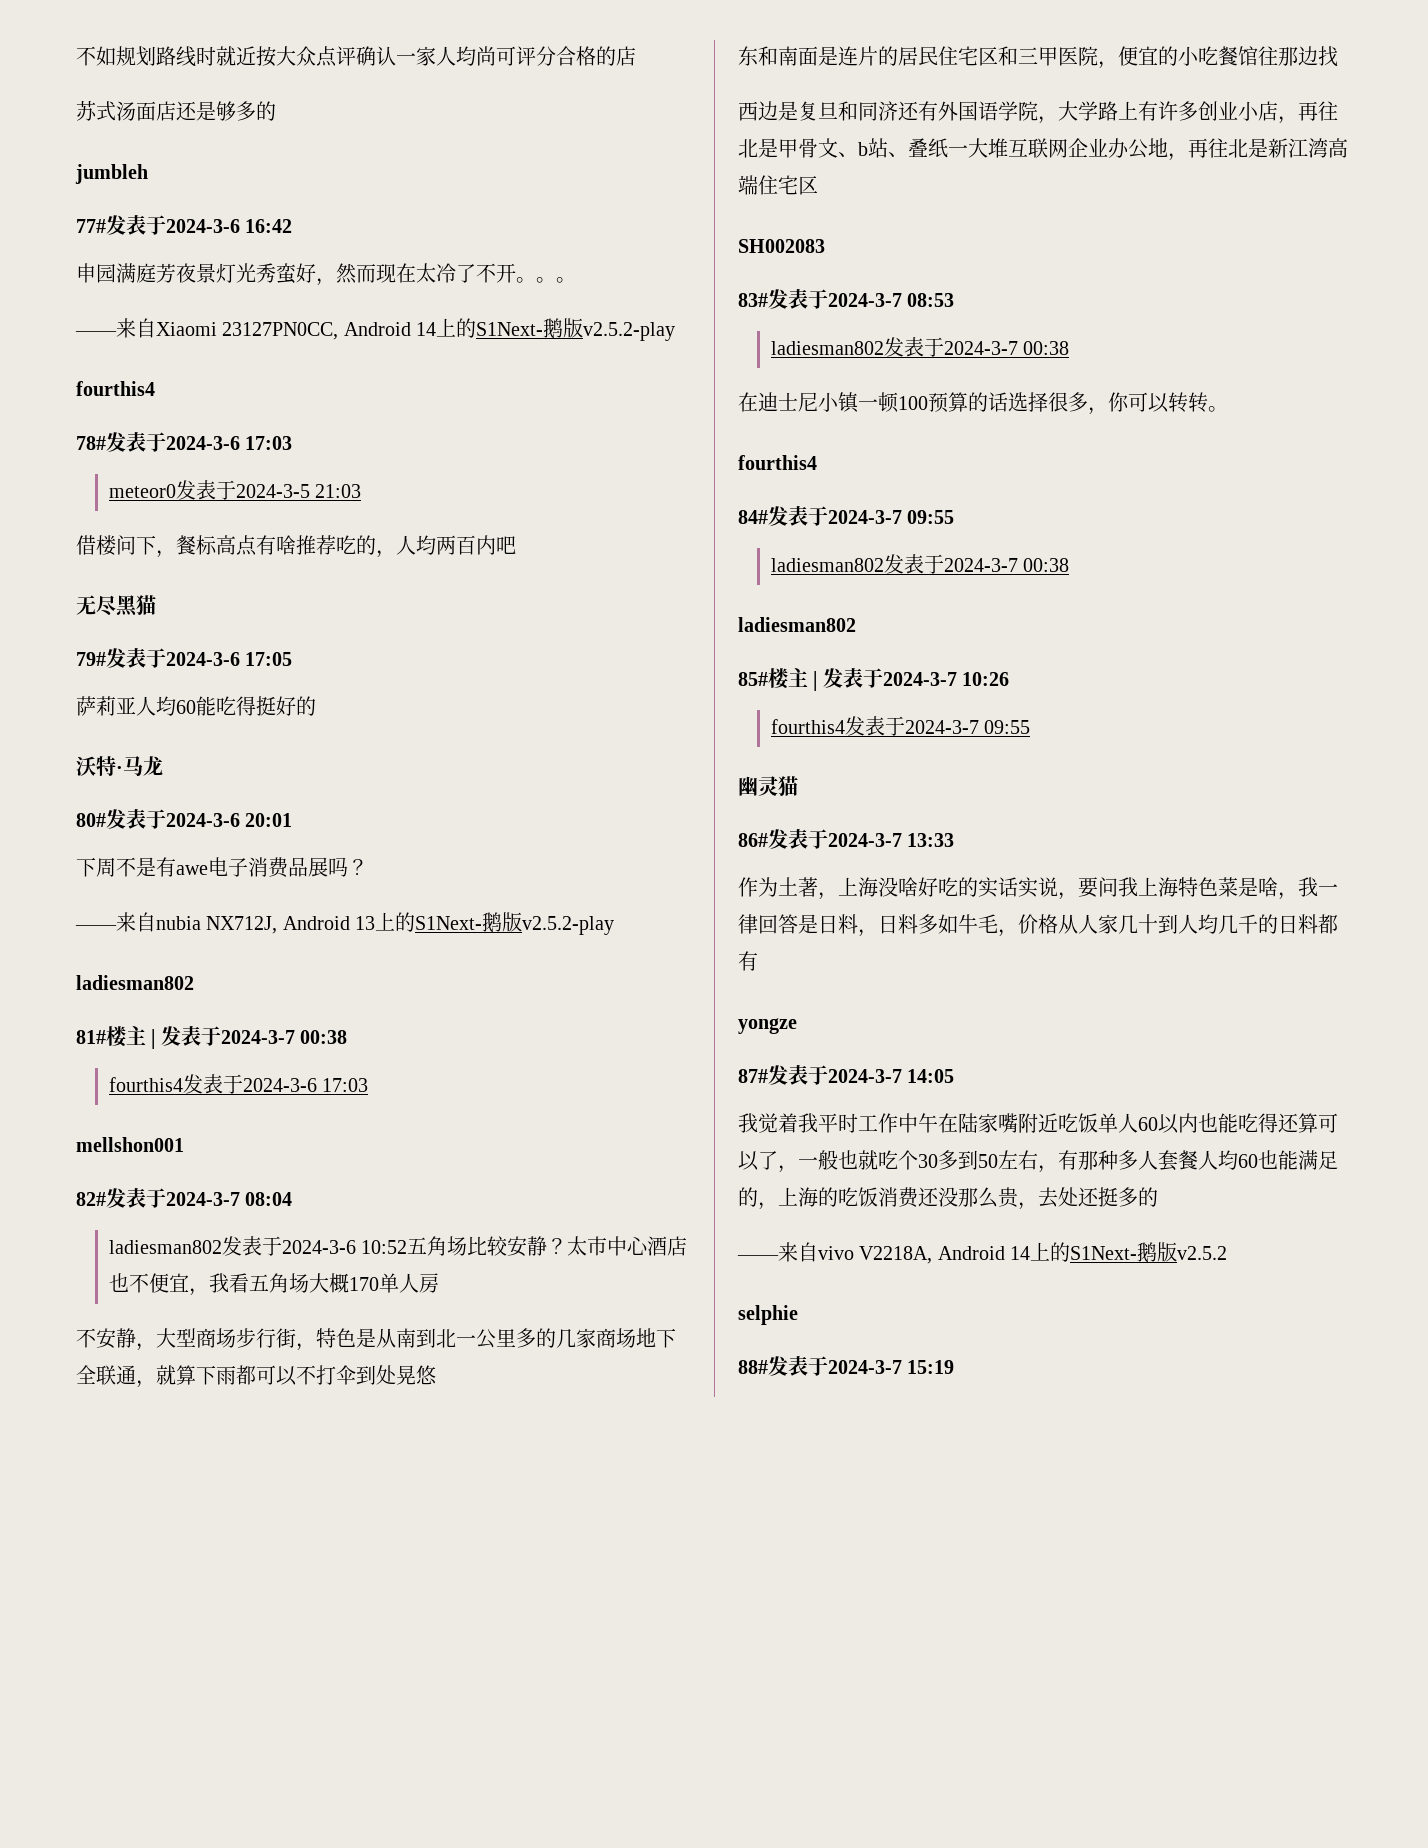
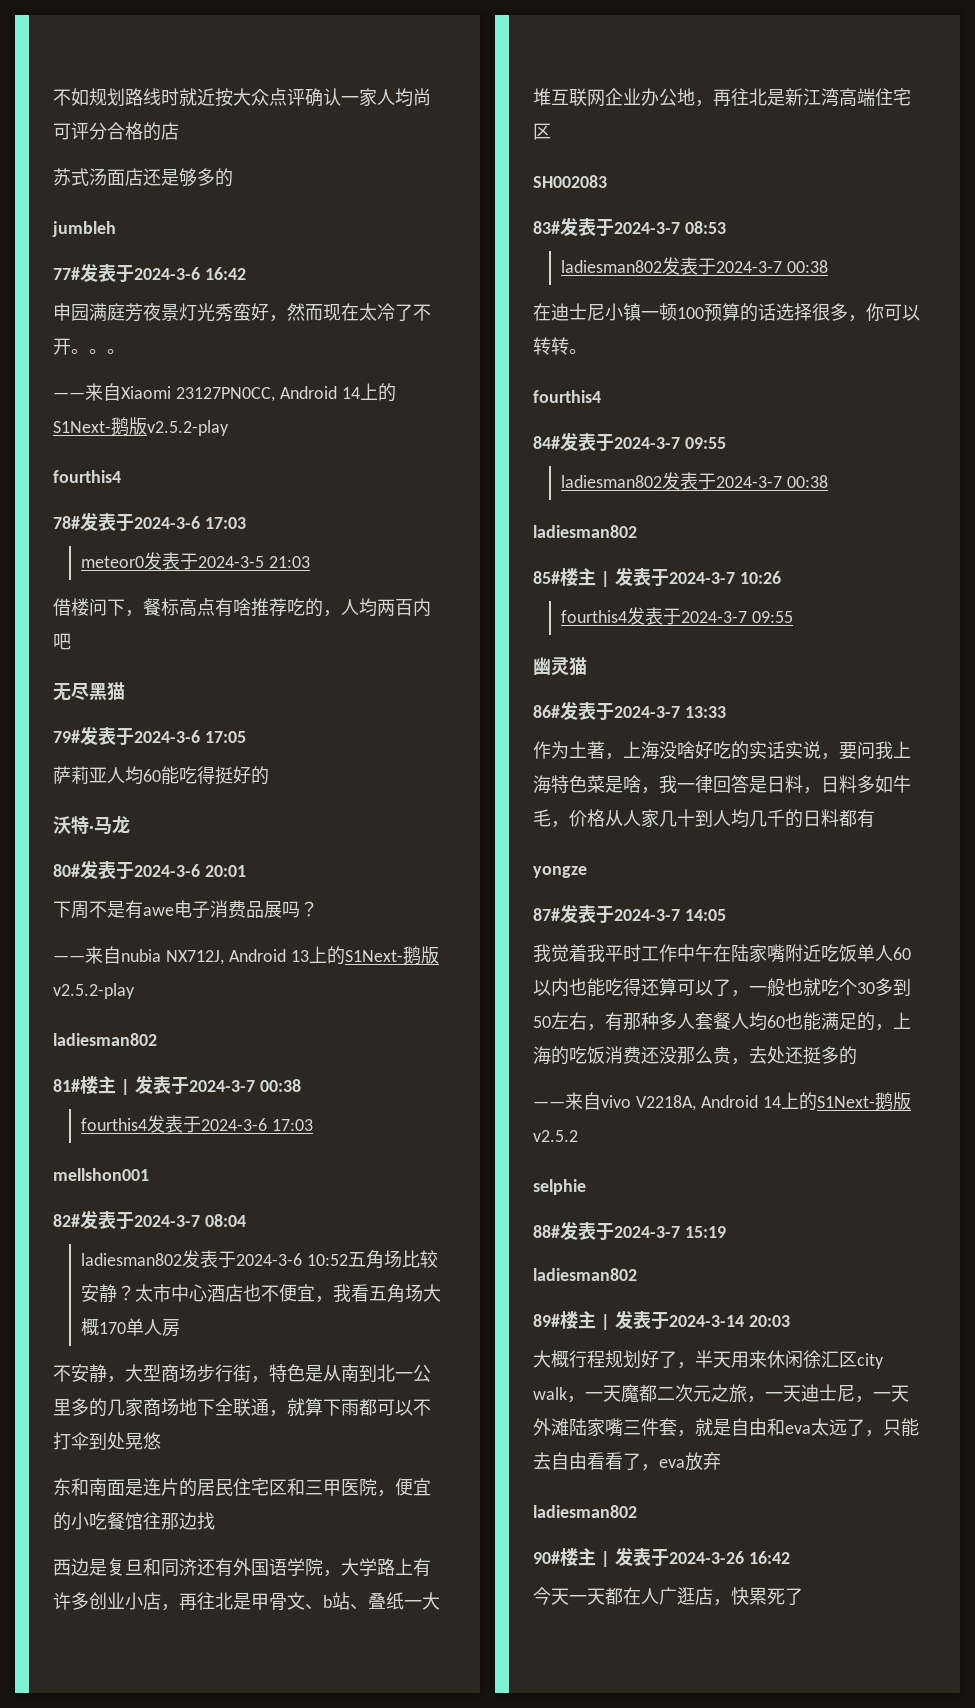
  88#发表于2024-3-7 15:19
+ ladiesman802
+ 89#楼主 | 发表于2024-3-14 20:03
+ 大概行程规划好了，半天用来休闲徐汇区city walk，一天魔都二次元之旅，一天迪士尼，一天外滩陆家嘴三件套，就是自由和eva太远了，只能去自由看看了，eva放弃
+ ladiesman802
+ 90#楼主 | 发表于2024-3-26 16:42
+ 今天一天都在人广逛店，快累死了

